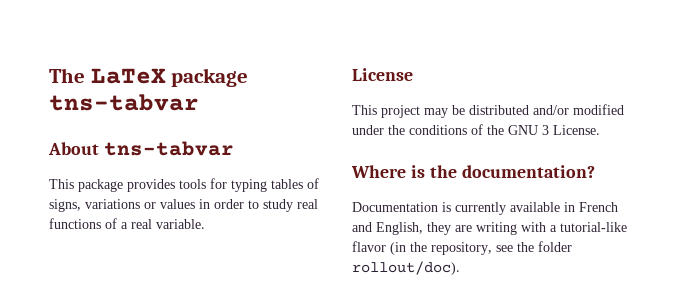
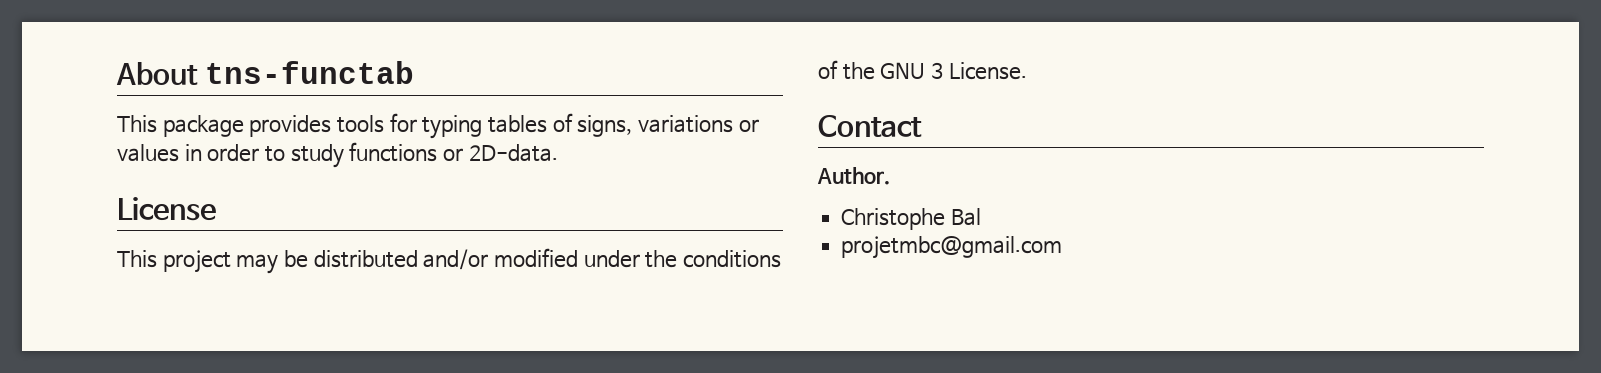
- The LaTeX package tns-tabvar
- About tns-tabvar
+ About tns-functab
- This package provides tools for typing tables of signs, variations or values in order to study real functions of a real variable.
+ This package provides tools for typing tables of signs, variations or values in order to study functions or 2D-data.
- Where is the documentation?
- Documentation is currently available in French and English, they are writing with a tutorial-like flavor (in the repository, see the folder rollout/doc).
+ Contact
+ Author.
+ Christophe Bal
+ projetmbc@gmail.com

